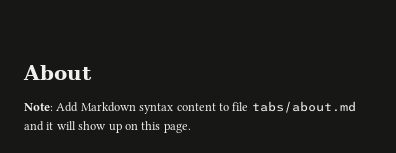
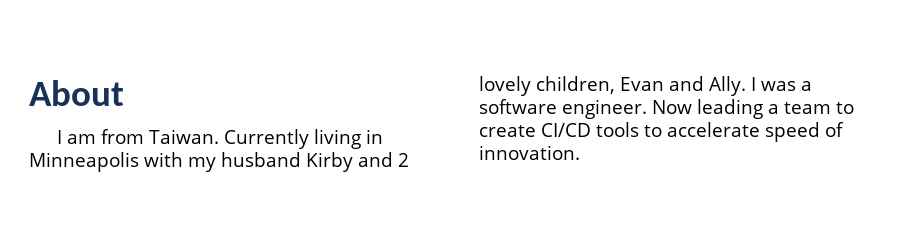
- Note: Add Markdown syntax content to file tabs/about.md and it will show up on this page.
+ I am from Taiwan. Currently living in Minneapolis with my husband Kirby and 2 lovely children, Evan and Ally. I was a software engineer. Now leading a team to create CI/CD tools to accelerate speed of innovation.

